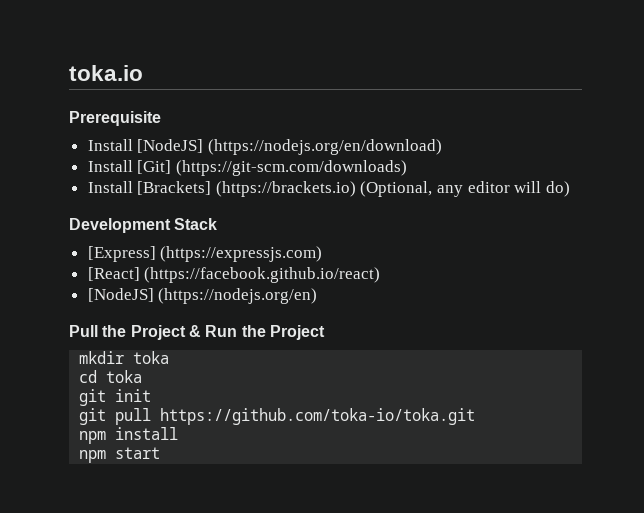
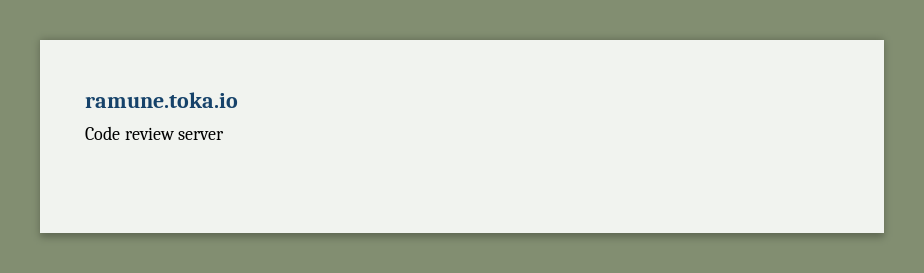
- toka.io
- Prerequisite
- Install [NodeJS] (https://nodejs.org/en/download)
- Install [Git] (https://git-scm.com/downloads)
- Install [Brackets] (https://brackets.io) (Optional, any editor will do)
- Development Stack
- [Express] (https://expressjs.com)
- [React] (https://facebook.github.io/react)
- [NodeJS] (https://nodejs.org/en)
- Pull the Project & Run the Project
- mkdir toka
- cd toka
- git init
- git pull https://github.com/toka-io/toka.git
- npm install
- npm start
+ ramune.toka.io
+ Code review server

